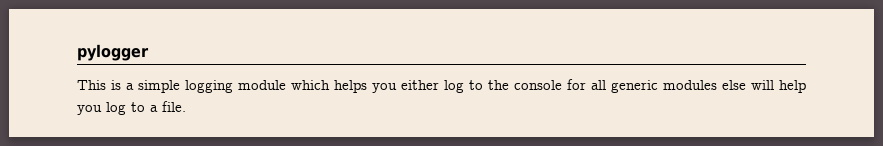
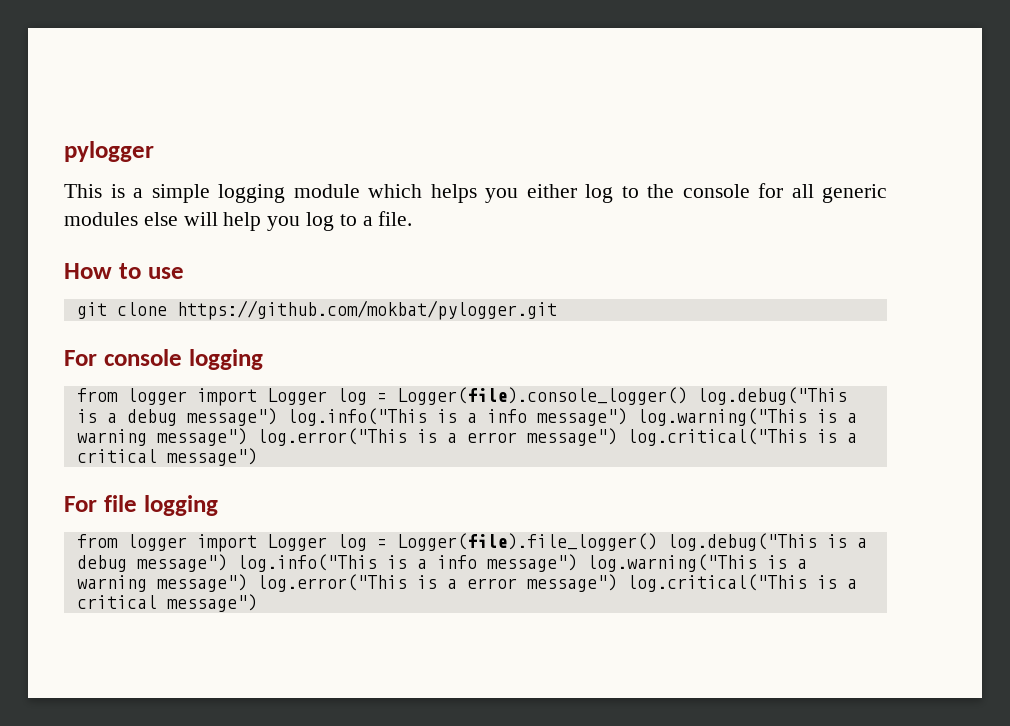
+ How to use
+ git clone https://github.com/mokbat/pylogger.git
+ For console logging
+ from logger import Logger log = Logger(file).console_logger() log.debug("This is a debug message") log.info("This is a info message") log.warning("This is a warning message") log.error("This is a error message") log.critical("This is a critical message")
+ For file logging
+ from logger import Logger log = Logger(file).file_logger() log.debug("This is a debug message") log.info("This is a info message") log.warning("This is a warning message") log.error("This is a error message") log.critical("This is a critical message")

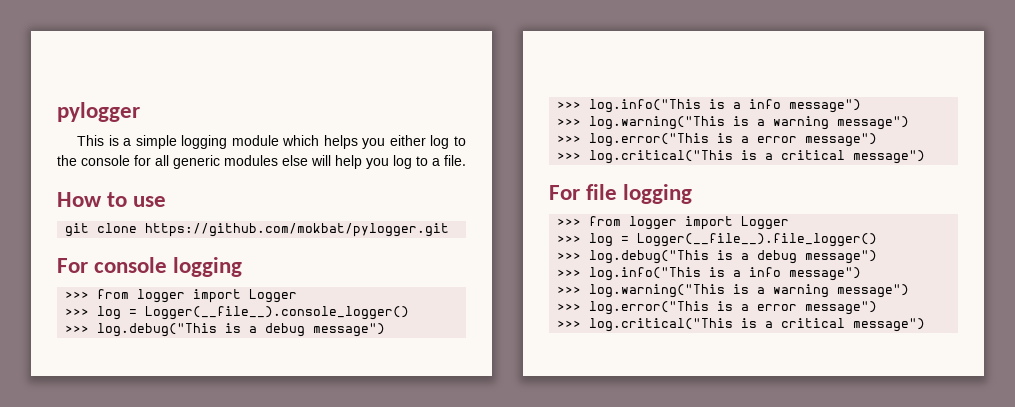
  For console logging
- from logger import Logger log = Logger(file).console_logger() log.debug("This is a debug message") log.info("This is a info message") log.warning("This is a warning message") log.error("This is a error message") log.critical("This is a critical message")
+ >>> from logger import Logger
+ >>> log = Logger(__file__).console_logger()
+ >>> log.debug("This is a debug message")
+ >>> log.info("This is a info message")
+ >>> log.warning("This is a warning message")
+ >>> log.error("This is a error message")
+ >>> log.critical("This is a critical message")
  For file logging
- from logger import Logger log = Logger(file).file_logger() log.debug("This is a debug message") log.info("This is a info message") log.warning("This is a warning message") log.error("This is a error message") log.critical("This is a critical message")
+ >>> from logger import Logger
+ >>> log = Logger(__file__).file_logger()
+ >>> log.debug("This is a debug message")
+ >>> log.info("This is a info message")
+ >>> log.warning("This is a warning message")
+ >>> log.error("This is a error message")
+ >>> log.critical("This is a critical message")

